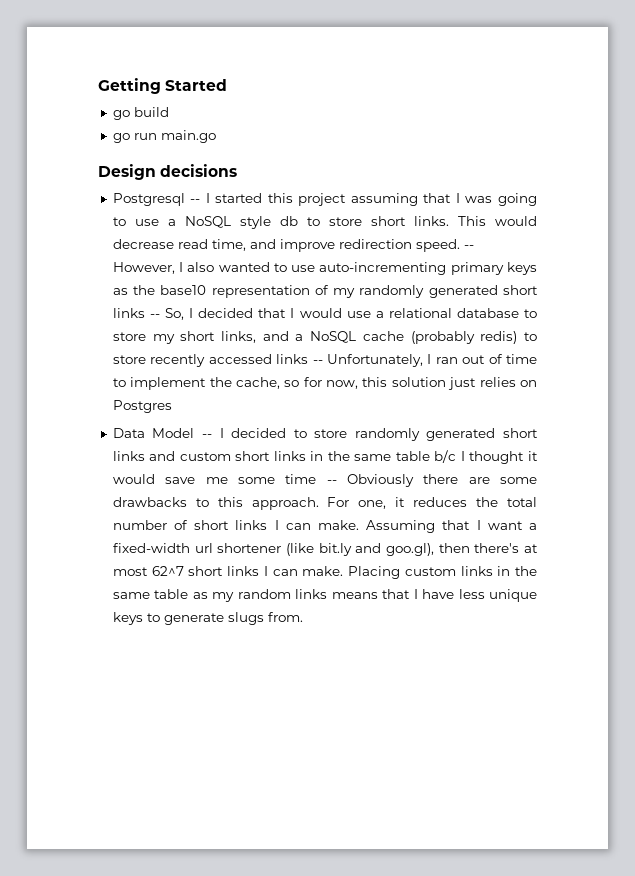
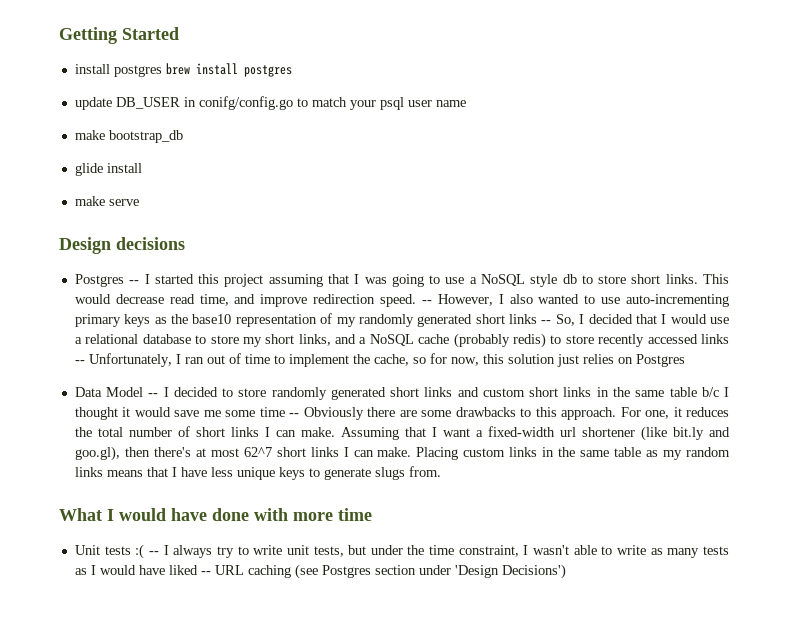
- go build
- go run main.go
+ install postgres brew install postgres
+ update DB_USER in conifg/config.go to match your psql user name
+ make bootstrap_db
+ glide install
+ make serve
- Postgresql -- I started this project assuming that I was going to use a NoSQL style db to store short links.
+ Postgres -- I started this project assuming that I was going to use a NoSQL style db to store short links.
+ What I would have done with more time
+ Unit tests :( -- I always try to write unit tests, but under the time constraint, I wasn't able to write as many tests as I would have liked -- URL caching (see Postgres section under 'Design Decisions')

